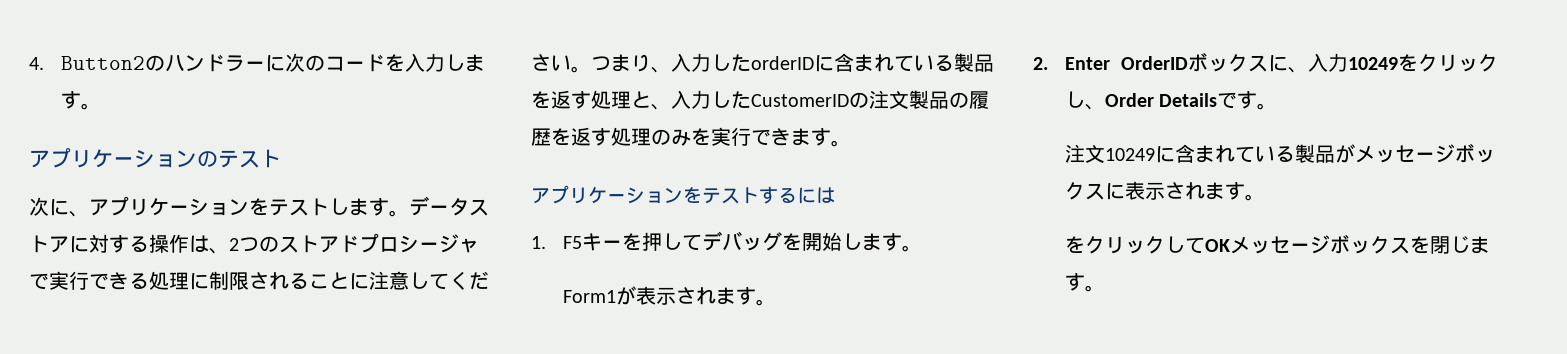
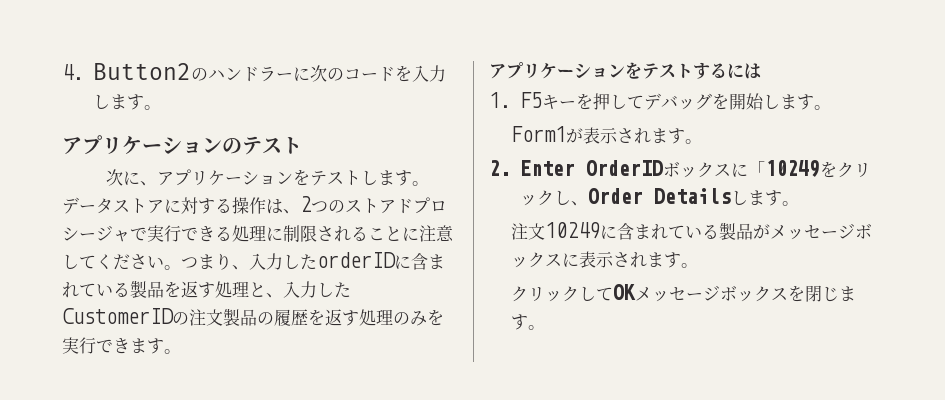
- 2. Enter OrderIDボックスに、入力10249をクリックし、Order Detailsです。
+ 2. Enter OrderIDボックスに「10249をクリックし、Order Detailsします。
- をクリックしてOKメッセージボックスを閉じます。
+ クリックしてOKメッセージボックスを閉じます。

